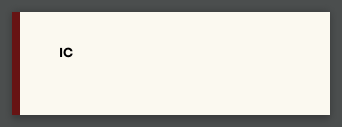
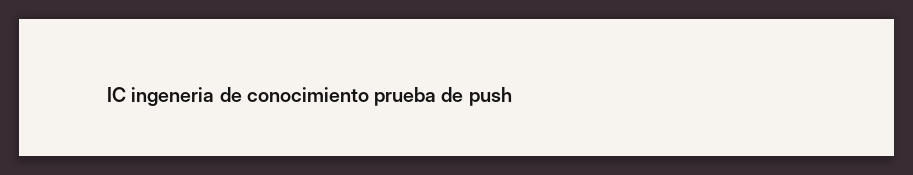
- IC
+ IC ingeneria de conocimiento prueba de push

